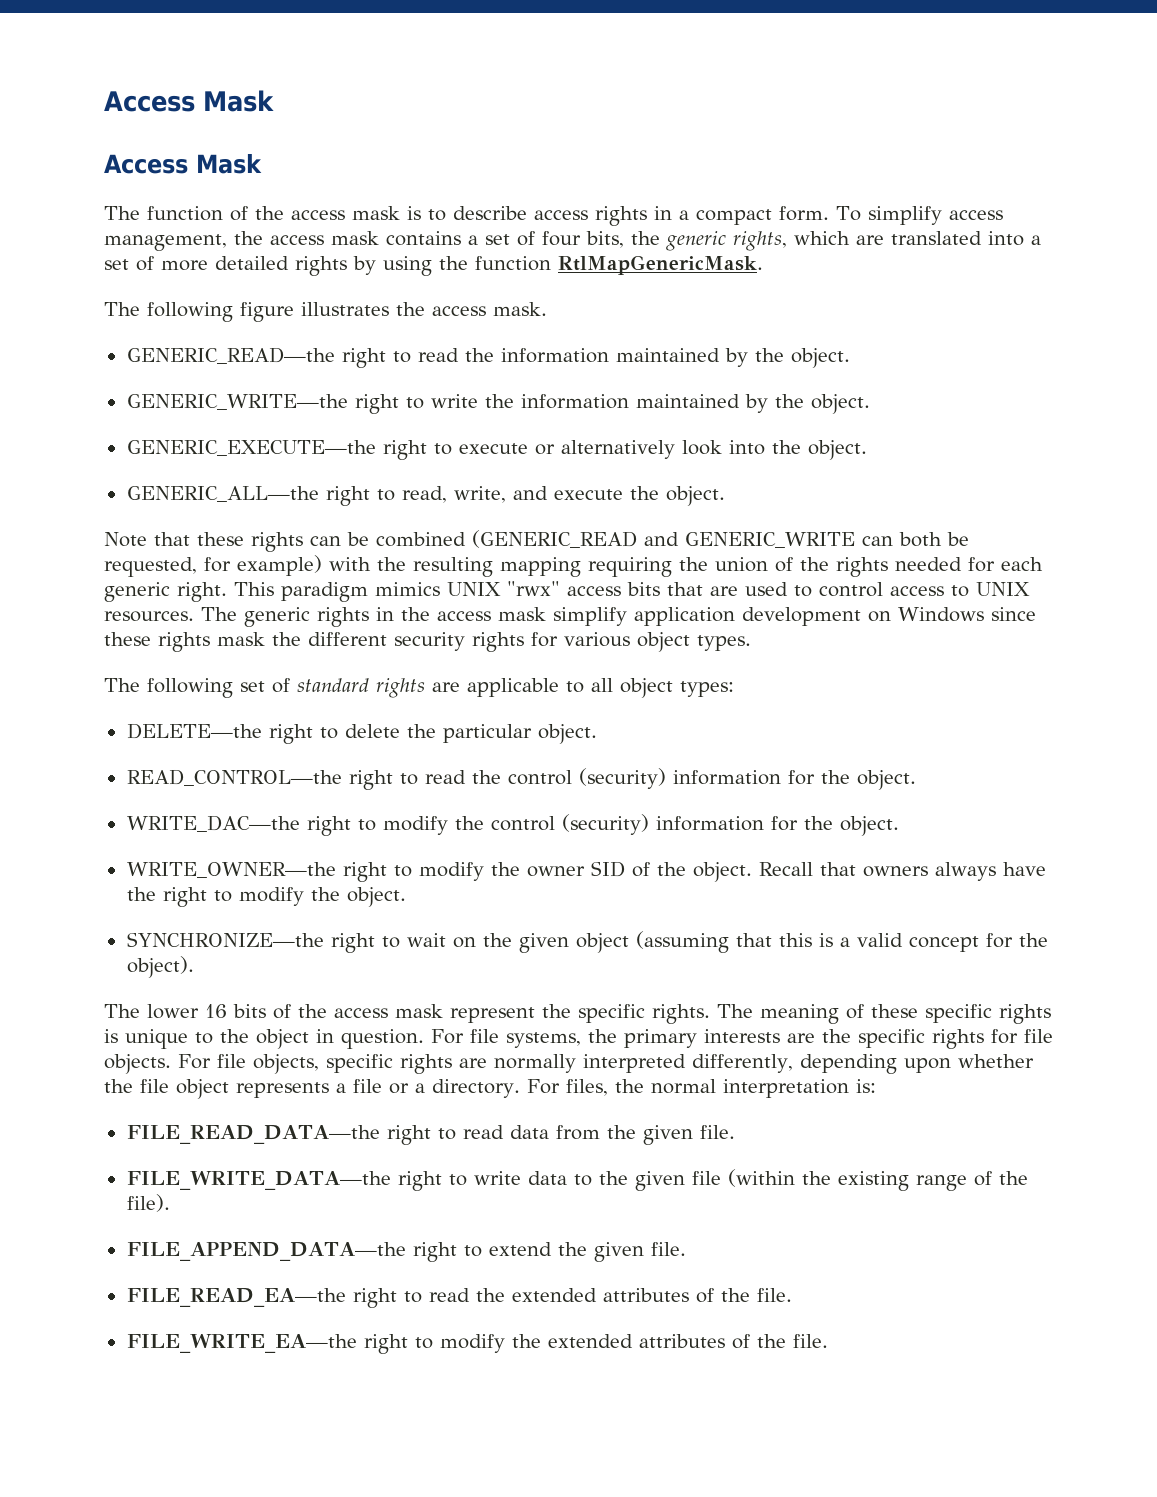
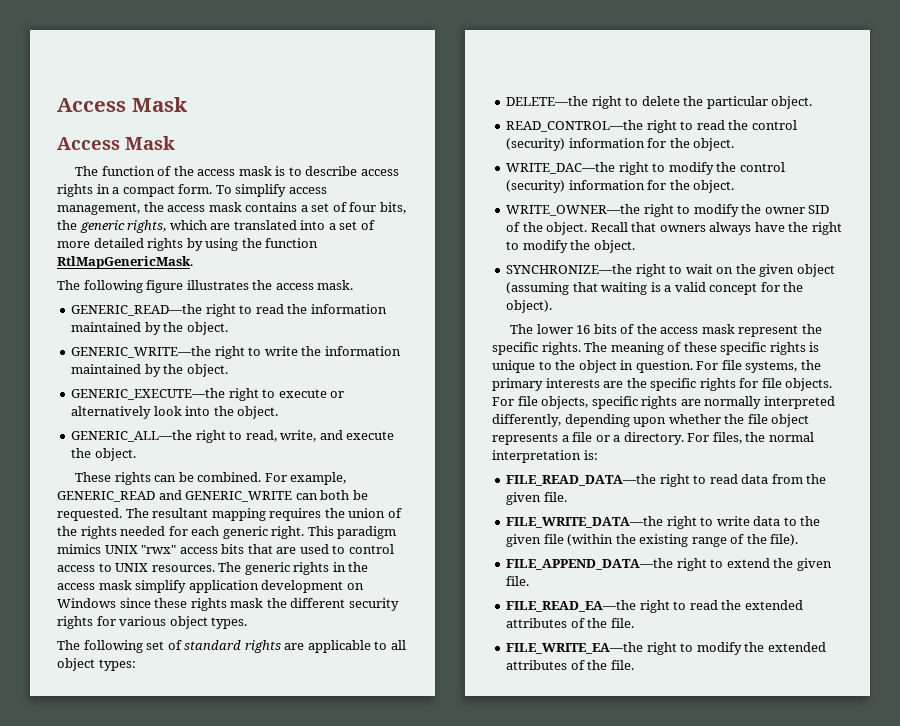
- Note that these rights can be combined (GENERIC_READ and GENERIC_WRITE can both be requested, for example) with the resulting mapping requiring the union of the rights needed for each generic right.
+ These rights can be combined. For example, GENERIC_READ and GENERIC_WRITE can both be requested. The resultant mapping requires the union of the rights needed for each generic right.
- SYNCHRONIZE—the right to wait on the given object (assuming that this is a valid concept for the object).
+ SYNCHRONIZE—the right to wait on the given object (assuming that waiting is a valid concept for the object).

